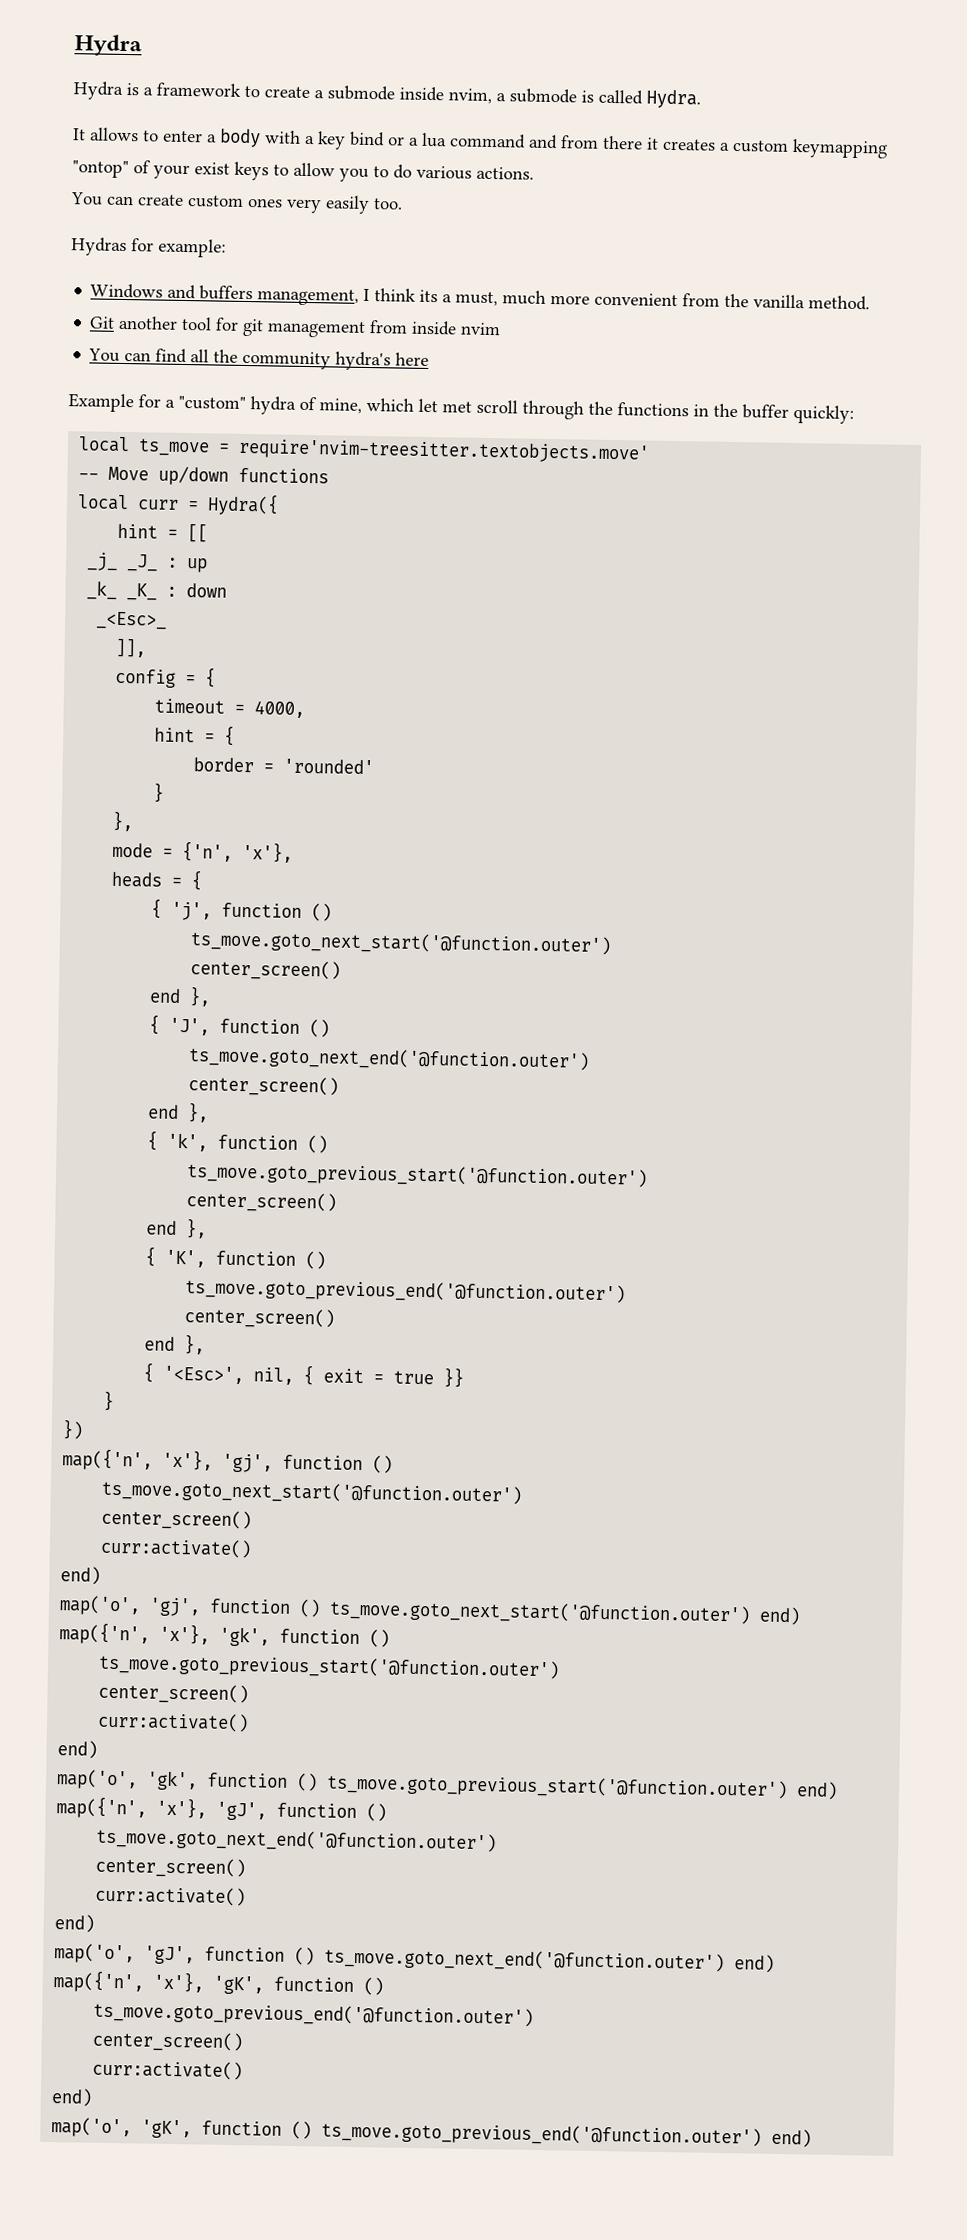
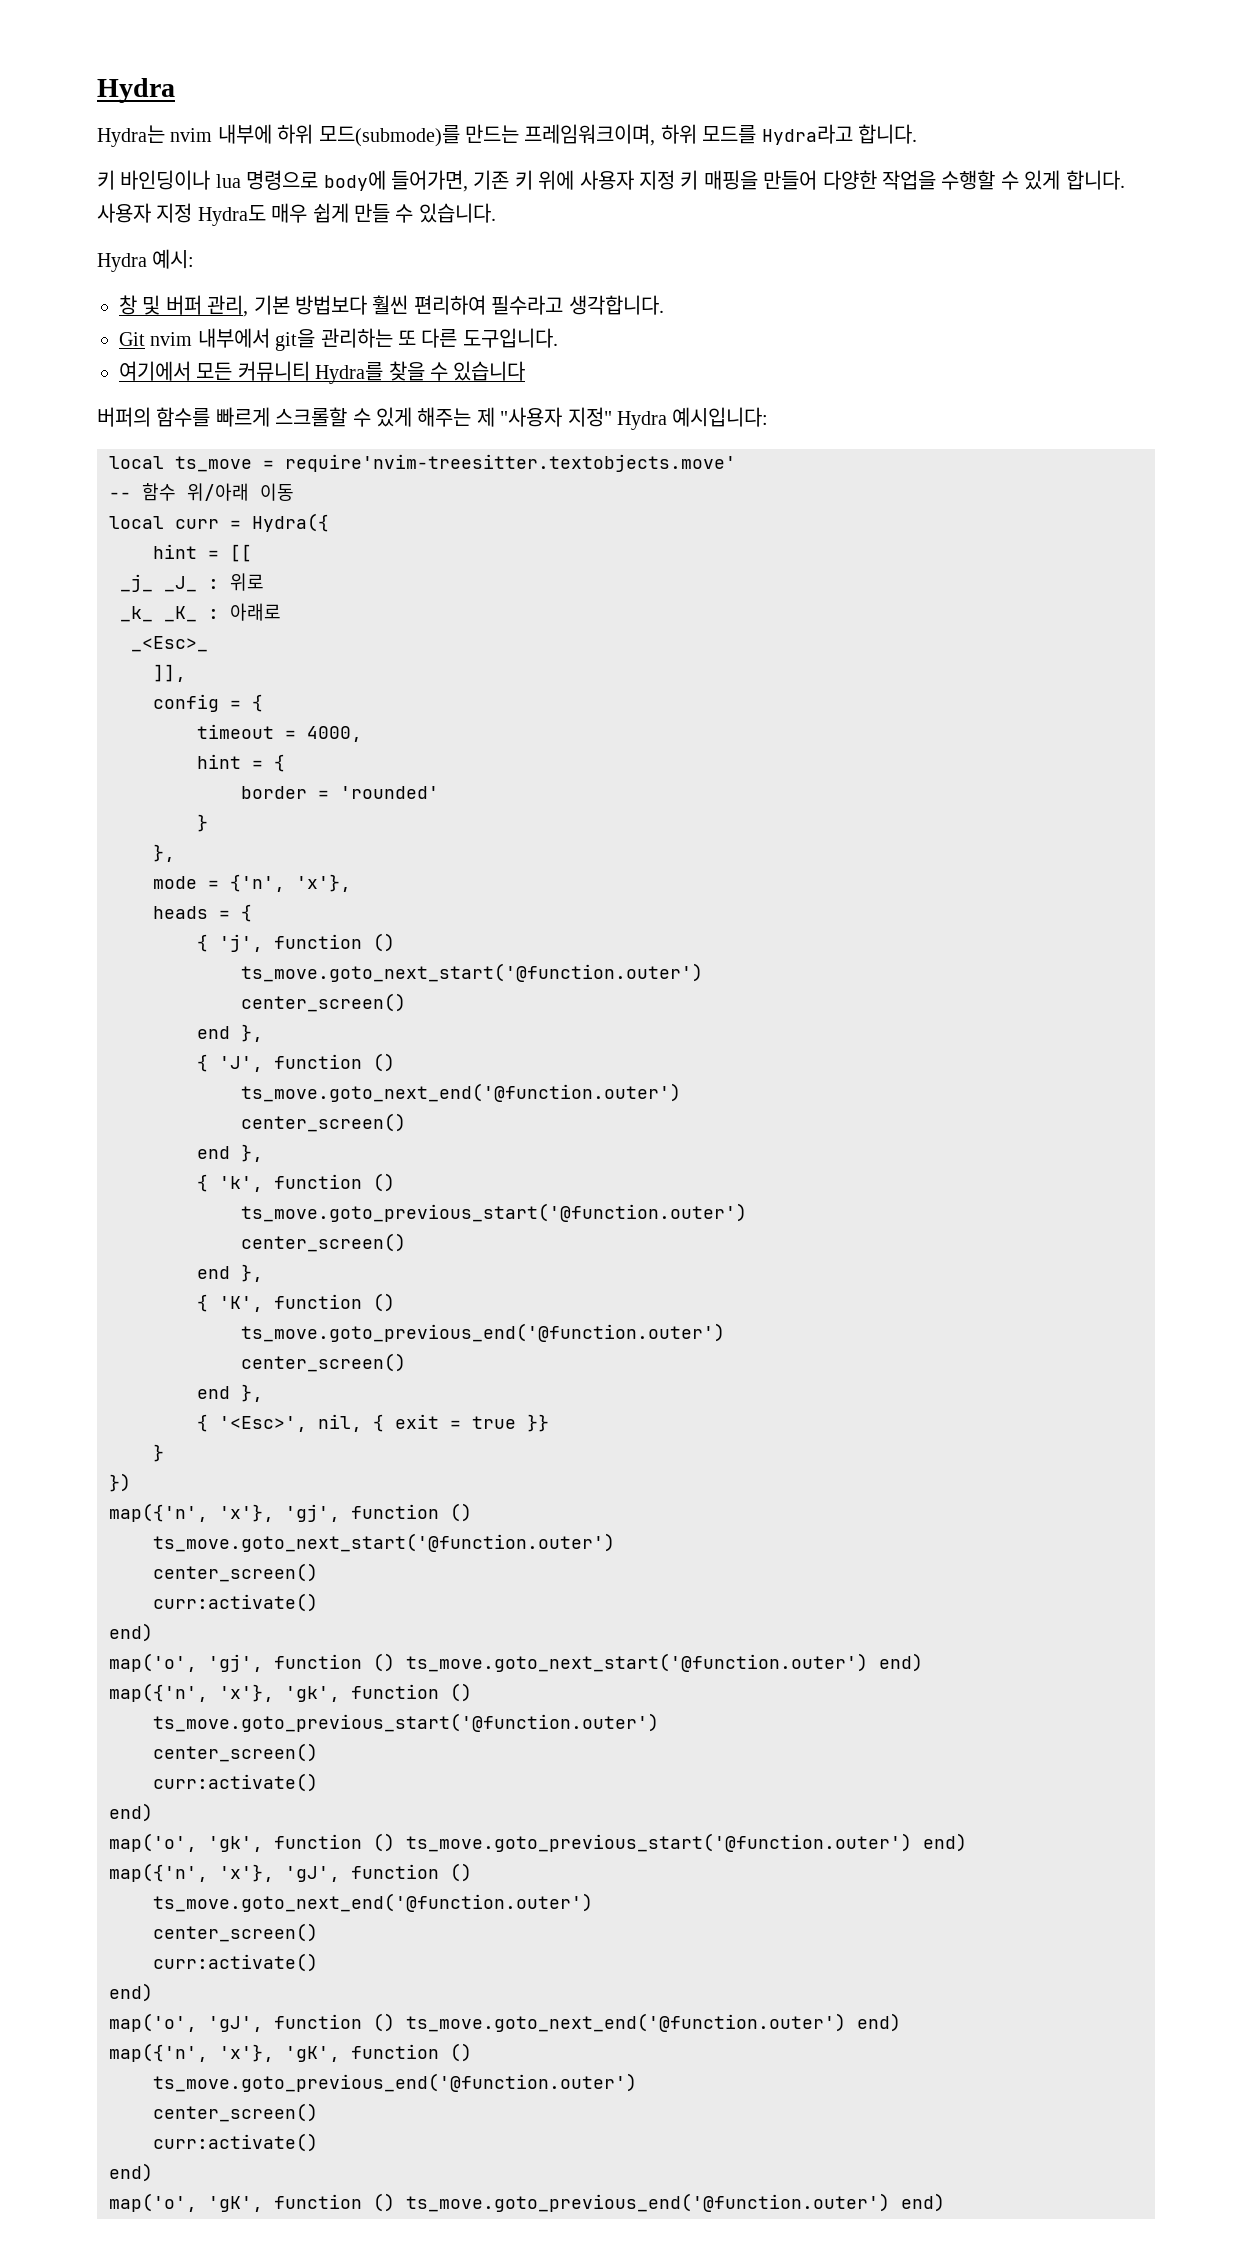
- Hydra is a framework to create a submode inside nvim, a submode is called Hydra.
- It allows to enter a body with a key bind or a lua command and from there it creates a custom keymapping "ontop" of your exist keys to allow you to do various actions.
- You can create custom ones very easily too.
- Hydras for example:
- Windows and buffers management, I think its a must, much more convenient from the vanilla method.
- Git another tool for git management from inside nvim
- You can find all the community hydra's here
- Example for a "custom" hydra of mine, which let met scroll through the functions in the buffer quickly:
+ Hydra는 nvim 내부에 하위 모드(submode)를 만드는 프레임워크이며, 하위 모드를 Hydra라고 합니다.
+ 키 바인딩이나 lua 명령으로 body에 들어가면, 기존 키 위에 사용자 지정 키 매핑을 만들어 다양한 작업을 수행할 수 있게 합니다. 사용자 지정 Hydra도 매우 쉽게 만들 수 있습니다.
+ Hydra 예시:
+ 창 및 버퍼 관리, 기본 방법보다 훨씬 편리하여 필수라고 생각합니다.
+ Git nvim 내부에서 git을 관리하는 또 다른 도구입니다.
+ 여기에서 모든 커뮤니티 Hydra를 찾을 수 있습니다
+ 버퍼의 함수를 빠르게 스크롤할 수 있게 해주는 제 "사용자 지정" Hydra 예시입니다:
- -- Move up/down functions
+ -- 함수 위/아래 이동
- _j_ _J_ : up
+ _j_ _J_ : 위로
- _k_ _K_ : down
+ _k_ _K_ : 아래로

